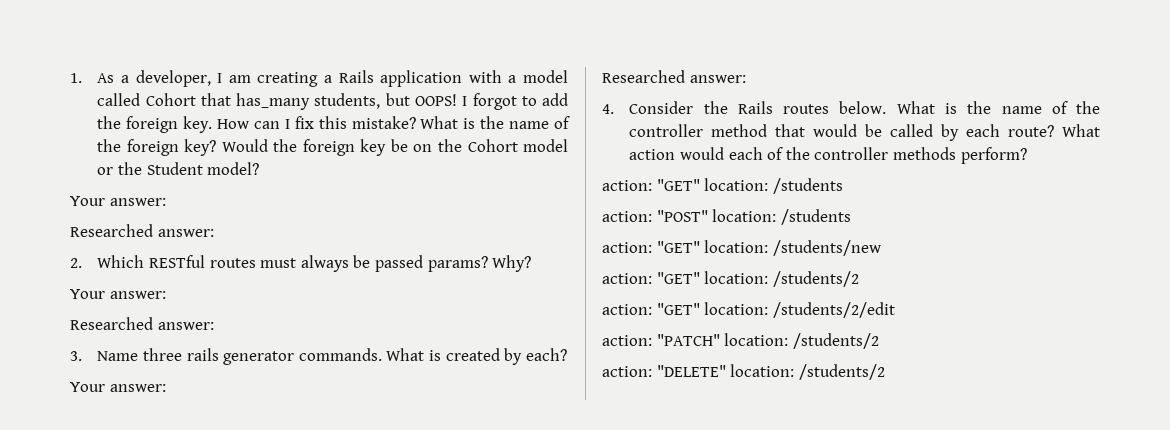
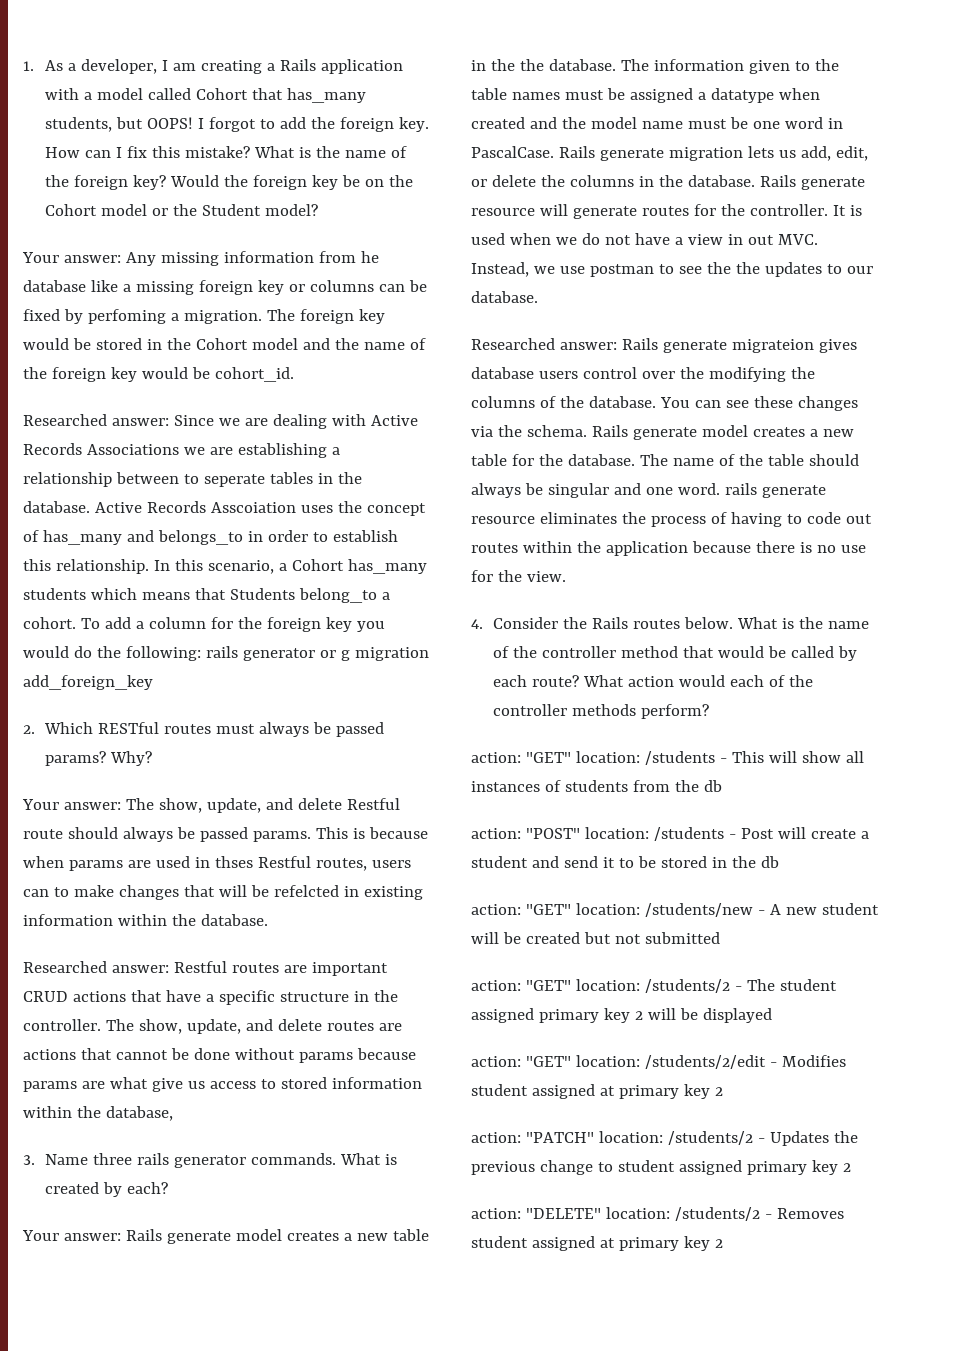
  Would the foreign key be on the Cohort model or the Student model?
- Your answer:
- Researched answer:
+ Your answer: Any missing information from he database like a missing foreign key or columns can be fixed by perfoming a migration. The foreign key would be stored in the Cohort model and the name of the foreign key would be cohort_id.
+ Researched answer: Since we are dealing with Active Records Associations we are establishing a relationship between to seperate tables in the database. Active Records Asscoiation uses the concept of has_many and belongs_to in order to establish this relationship. In this scenario, a Cohort has_many students which means that Students belong_to a cohort. To add a column for the foreign key you would do the following: rails generator or g migration add_foreign_key
  Why?
- Your answer:
- Researched answer:
+ Your answer: The show, update, and delete Restful route should always be passed params. This is because when params are used in thses Restful routes, users can to make changes that will be refelcted in existing information within the database.
+ Researched answer: Restful routes are important CRUD actions that have a specific structure in the controller. The show, update, and delete routes are actions that cannot be done without params because params are what give us access to stored information within the database,
  What is created by each?
- Your answer:
- Researched answer:
+ Your answer: Rails generate model creates a new table in the the database. The information given to the table names must be assigned a datatype when created and the model name must be one word in PascalCase. Rails generate migration lets us add, edit, or delete the columns in the database. Rails generate resource will generate routes for the controller. It is used when we do not have a view in out MVC. Instead, we use postman to see the the updates to our database.
+ Researched answer: Rails generate migrateion gives database users control over the modifying the columns of the database. You can see these changes via the schema. Rails generate model creates a new table for the database. The name of the table should always be singular and one word. rails generate resource eliminates the process of having to code out routes within the application because there is no use for the view.
- action: "GET" location: /students
- action: "POST" location: /students
- action: "GET" location: /students/new
- action: "GET" location: /students/2
- action: "GET" location: /students/2/edit
- action: "PATCH" location: /students/2
- action: "DELETE" location: /students/2
+ action: "GET" location: /students - This will show all instances of students from the db
+ action: "POST" location: /students - Post will create a student and send it to be stored in the db
+ action: "GET" location: /students/new - A new student will be created but not submitted
+ action: "GET" location: /students/2 - The student assigned primary key 2 will be displayed
+ action: "GET" location: /students/2/edit - Modifies student assigned at primary key 2
+ action: "PATCH" location: /students/2 - Updates the previous change to student assigned primary key 2
+ action: "DELETE" location: /students/2 - Removes student assigned at primary key 2

